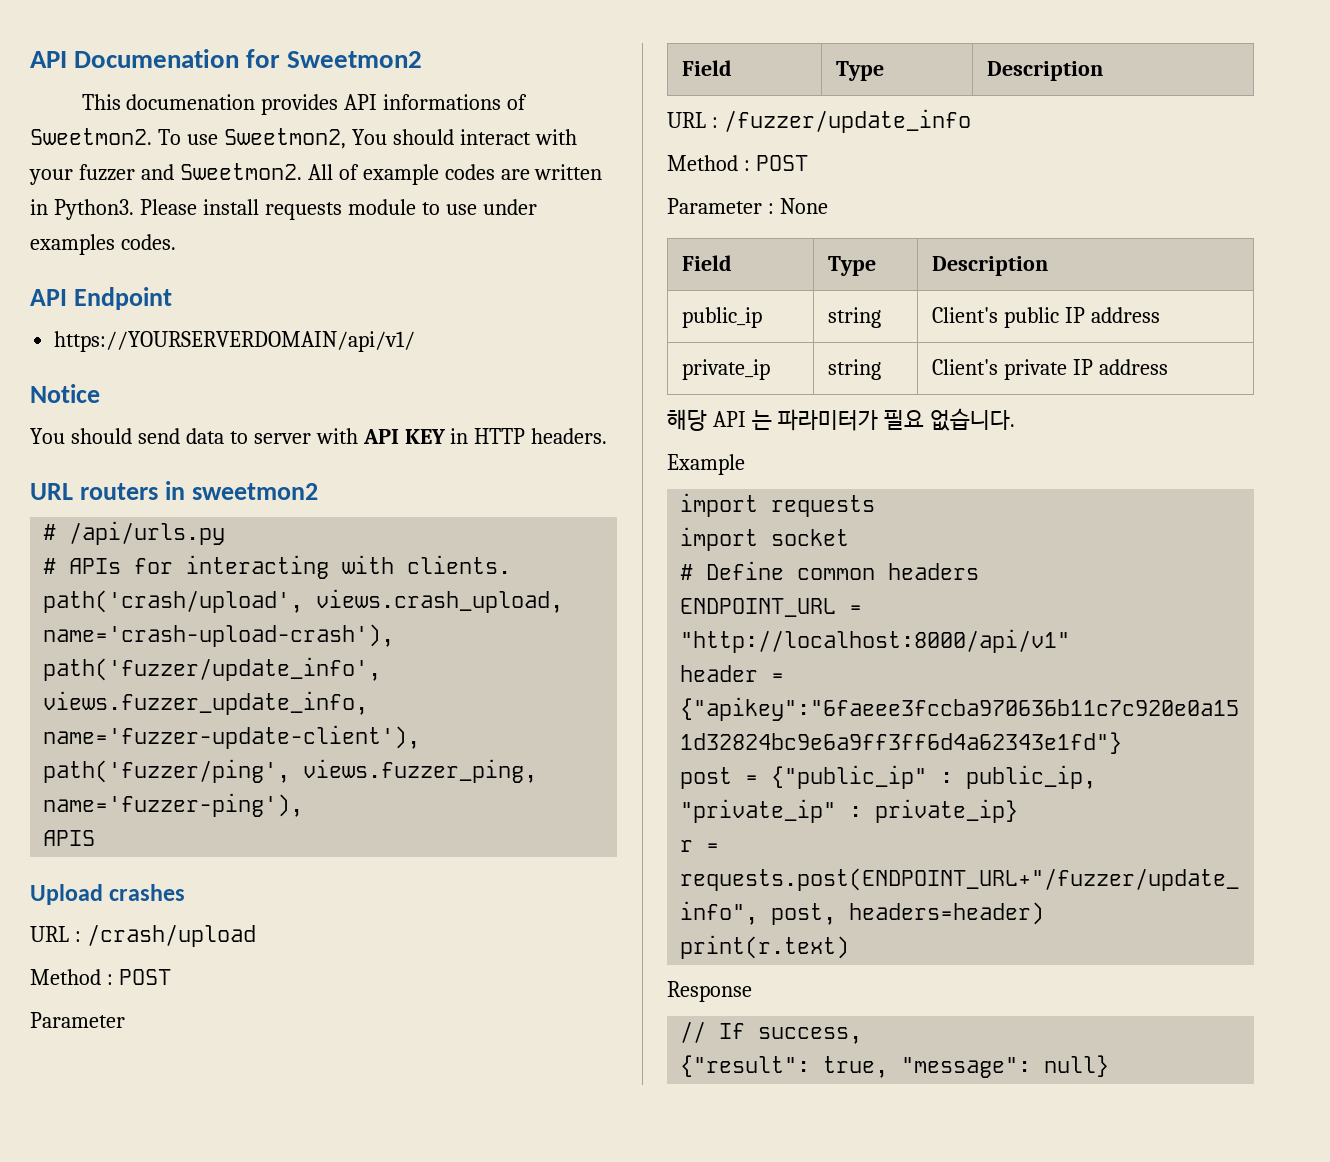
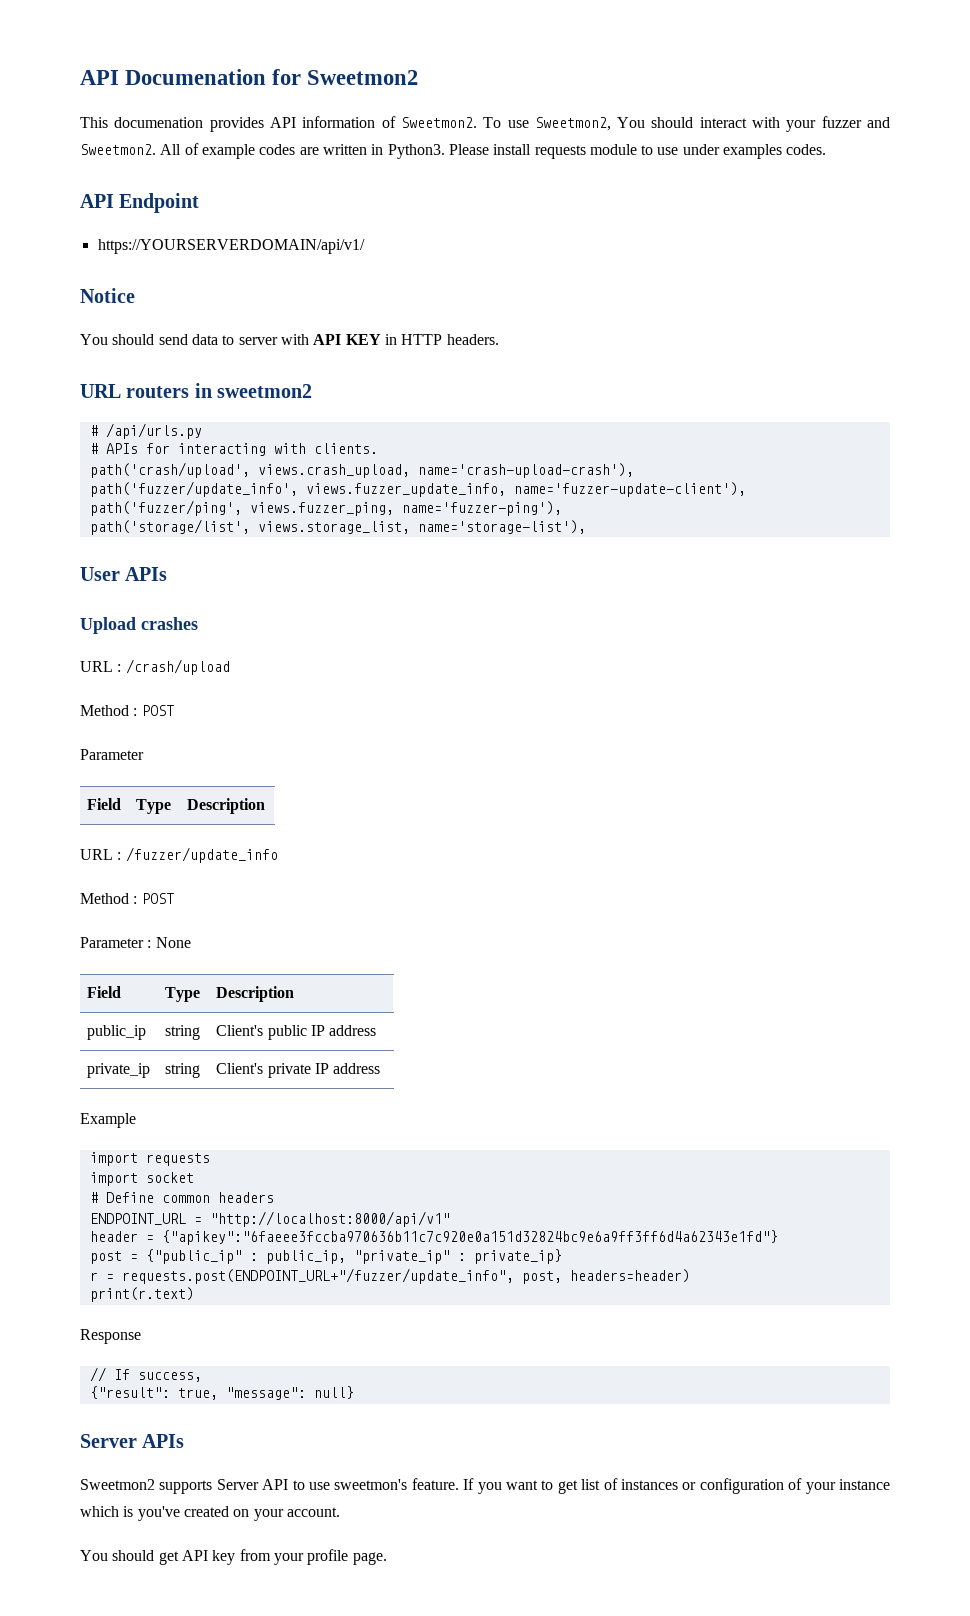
- This documenation provides API informations of Sweetmon2.
+ This documenation provides API information of Sweetmon2.
- APIS
+ path('storage/list', views.storage_list, name='storage-list'),
+ User APIs
- 해당 API 는 파라미터가 필요 없습니다.
+ Server APIs
+ Sweetmon2 supports Server API to use sweetmon's feature. If you want to get list of instances or configuration of your instance which is you've created on your account.
+ You should get API key from your profile page.

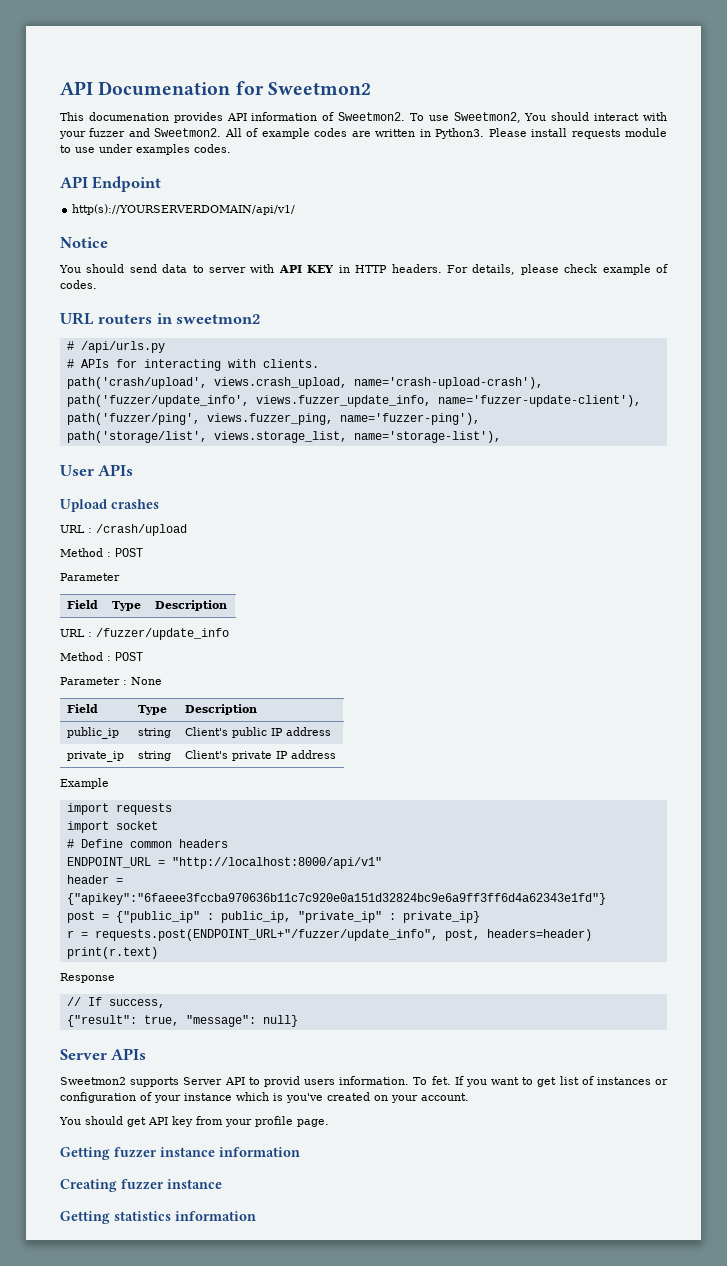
- https://YOURSERVERDOMAIN/api/v1/
+ http(s)://YOURSERVERDOMAIN/api/v1/
+ For details, please check example of codes.
- Sweetmon2 supports Server API to use sweetmon's feature.
+ Sweetmon2 supports Server API to provid users information. To fet.
+ Getting fuzzer instance information
+ Creating fuzzer instance
+ Getting statistics information

